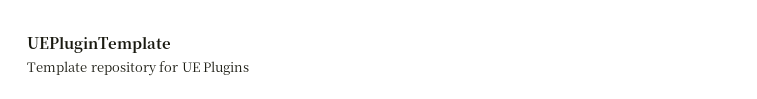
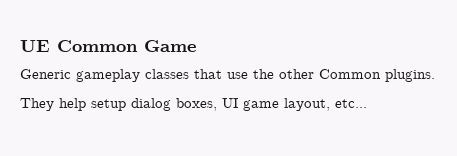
- UEPluginTemplate
- Template repository for UE Plugins
+ UE Common Game
+ Generic gameplay classes that use the other Common plugins.
+ They help setup dialog boxes, UI game layout, etc...

